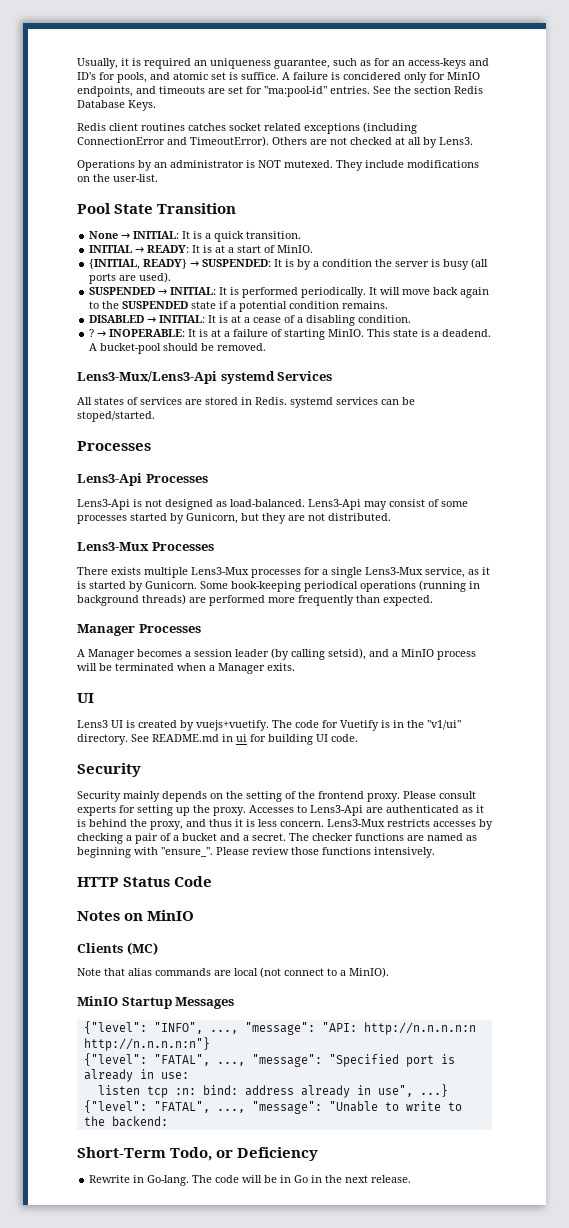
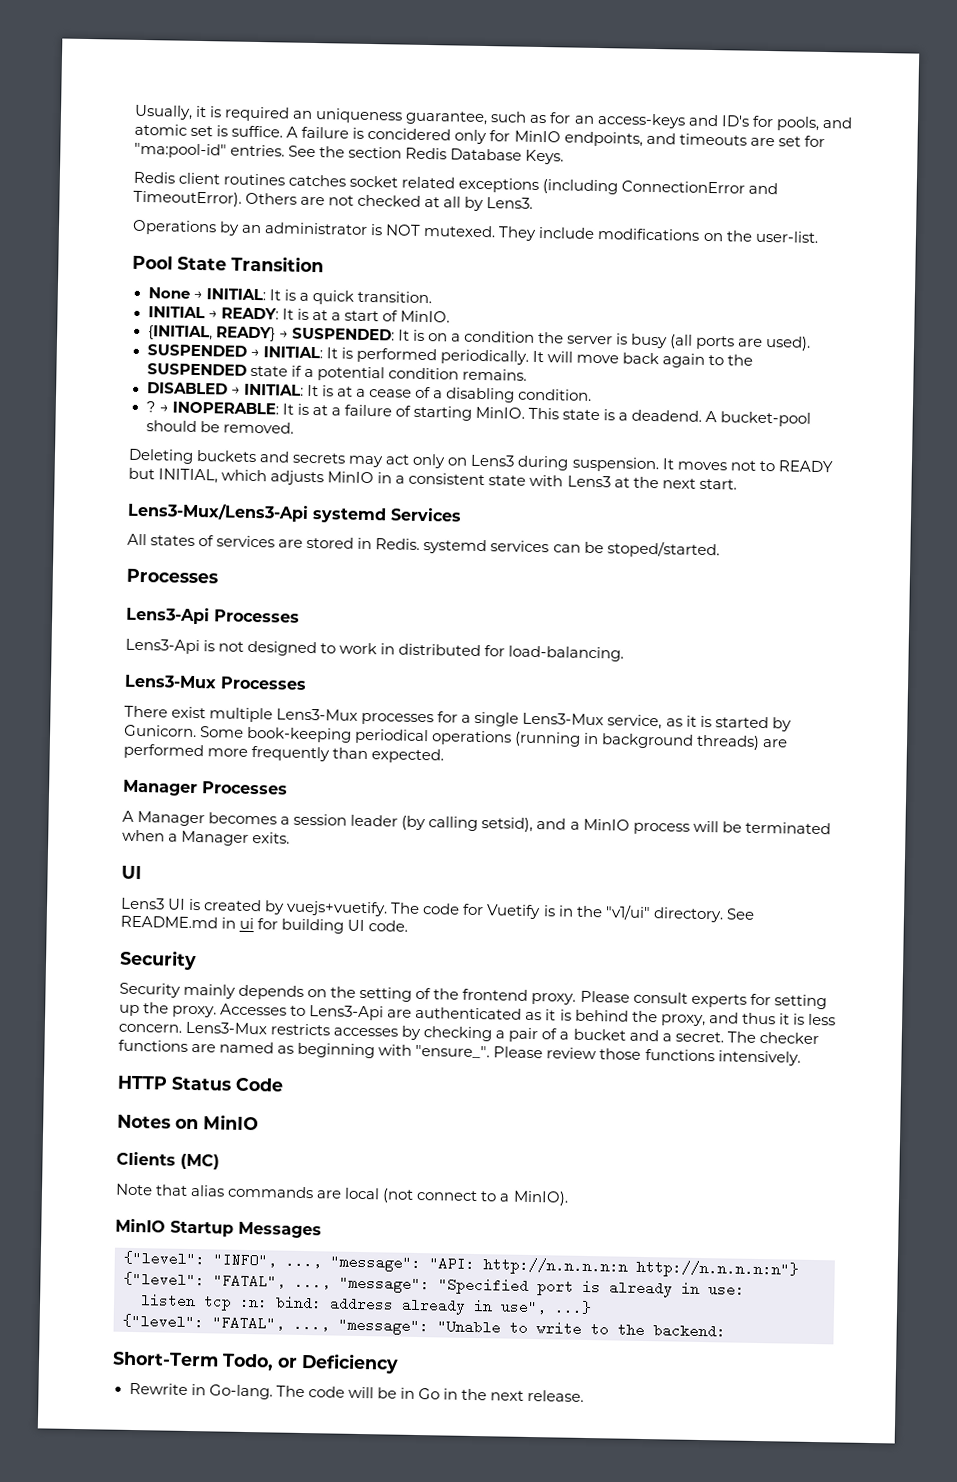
- {INITIAL, READY} → SUSPENDED: It is by a condition the server is busy (all ports are used).
+ {INITIAL, READY} → SUSPENDED: It is on a condition the server is busy (all ports are used).
+ Deleting buckets and secrets may act only on Lens3 during suspension. It moves not to READY but INITIAL, which adjusts MinIO in a consistent state with Lens3 at the next start.
- Lens3-Api is not designed as load-balanced. Lens3-Api may consist of some processes started by Gunicorn, but they are not distributed.
+ Lens3-Api is not designed to work in distributed for load-balancing.
- There exists multiple Lens3-Mux processes for a single Lens3-Mux service, as it is started by Gunicorn.
+ There exist multiple Lens3-Mux processes for a single Lens3-Mux service, as it is started by Gunicorn.

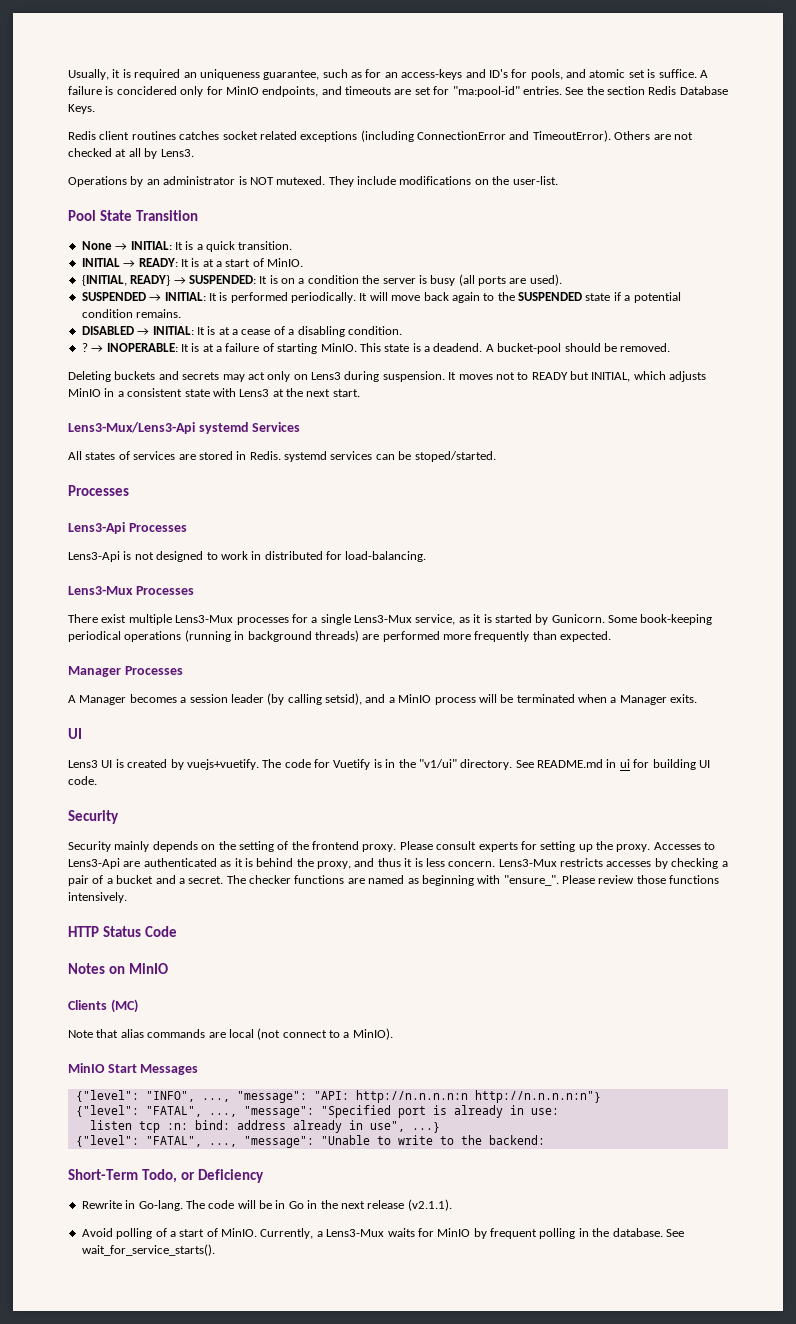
- MinIO Startup Messages
+ MinIO Start Messages
- The code will be in Go in the next release.
+ The code will be in Go in the next release (v2.1.1).
+ Avoid polling of a start of MinIO. Currently, a Lens3-Mux waits for MinIO by frequent polling in the database. See wait_for_service_starts().

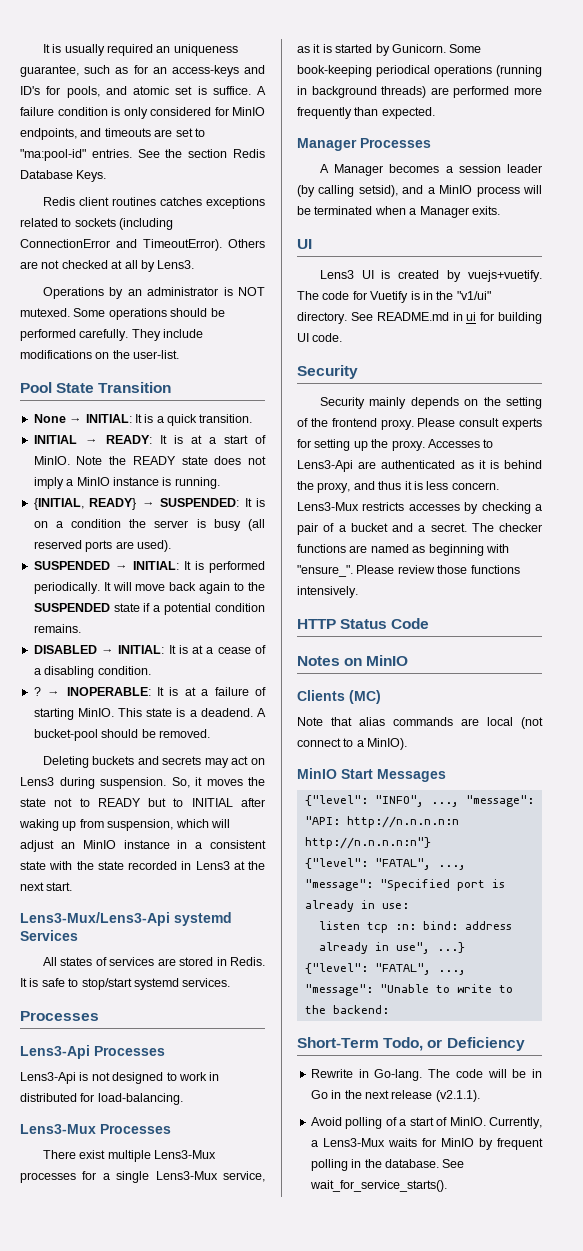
- Usually, it is required an uniqueness guarantee, such as for an access-keys and ID's for pools, and atomic set is suffice.
+ It is usually required an uniqueness guarantee, such as for an access-keys and ID's for pools, and atomic set is suffice.
- A failure is concidered only for MinIO endpoints, and timeouts are set for "ma:pool-id" entries.
+ A failure condition is only considered for MinIO endpoints, and timeouts are set to "ma:pool-id" entries.
- Redis client routines catches socket related exceptions (including ConnectionError and TimeoutError).
+ Redis client routines catches exceptions related to sockets (including ConnectionError and TimeoutError).
+ Some operations should be performed carefully.
+ Note the READY state does not imply a MinIO instance is running.
- {INITIAL, READY} → SUSPENDED: It is on a condition the server is busy (all ports are used).
+ {INITIAL, READY} → SUSPENDED: It is on a condition the server is busy (all reserved ports are used).
- Deleting buckets and secrets may act only on Lens3 during suspension.
+ Deleting buckets and secrets may act on Lens3 during suspension.
- It moves not to READY but INITIAL, which adjusts MinIO in a consistent state with Lens3 at the next start.
+ So, it moves the state not to READY but to INITIAL after waking up from suspension, which will adjust an MinIO instance in a consistent state with the state recorded in Lens3 at the next start.
- All states of services are stored in Redis. systemd services can be stoped/started.
+ All states of services are stored in Redis. It is safe to stop/start systemd services.

